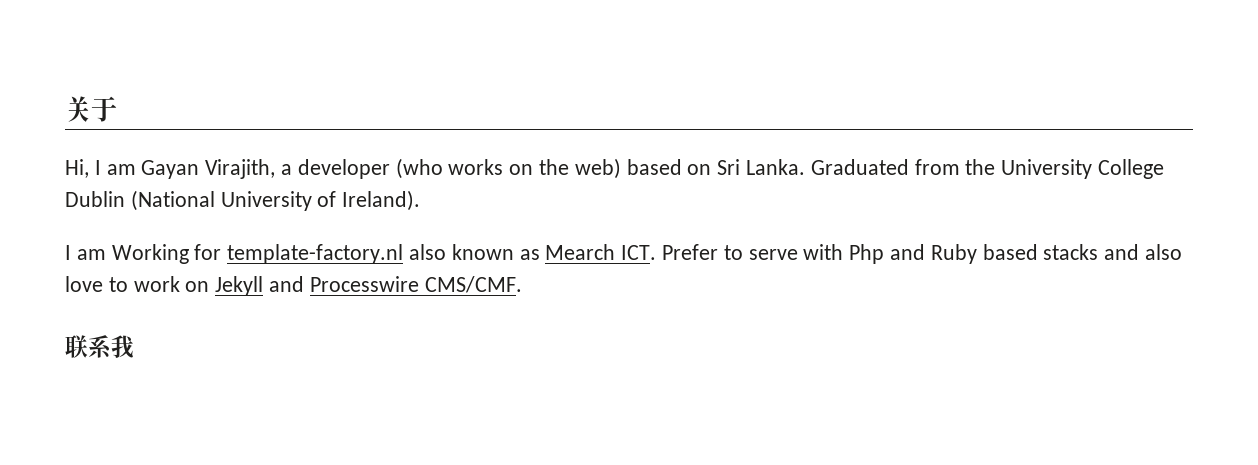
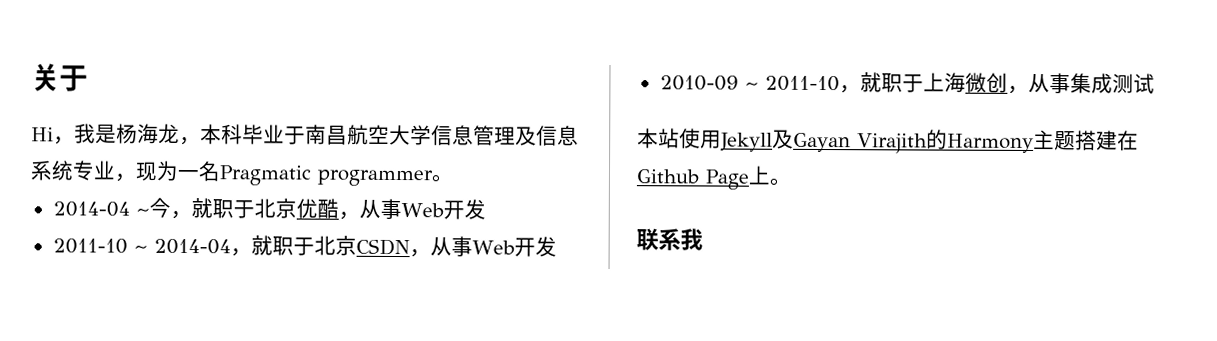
- Hi, I am Gayan Virajith, a developer (who works on the web) based on Sri Lanka. Graduated from the University College Dublin (National University of Ireland).
- I am Working for template-factory.nl also known as Mearch ICT. Prefer to serve with Php and Ruby based stacks and also love to work on Jekyll and Processwire CMS/CMF.
+ Hi，我是杨海龙，本科毕业于南昌航空大学信息管理及信息系统专业，现为一名Pragmatic programmer。
+ 2014-04 ~今，就职于北京优酷，从事Web开发
+ 2011-10 ~ 2014-04，就职于北京CSDN，从事Web开发
+ 2010-09 ~ 2011-10，就职于上海微创，从事集成测试
+ 本站使用Jekyll及Gayan Virajith的Harmony主题搭建在Github Page上。

